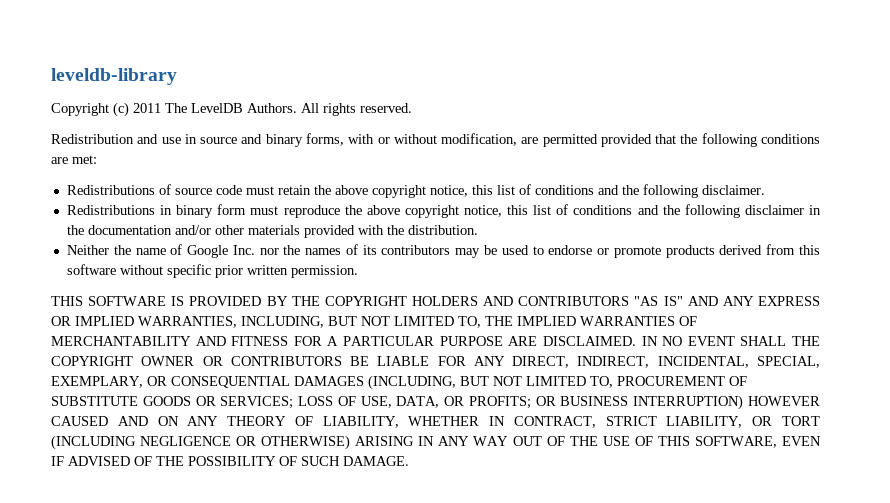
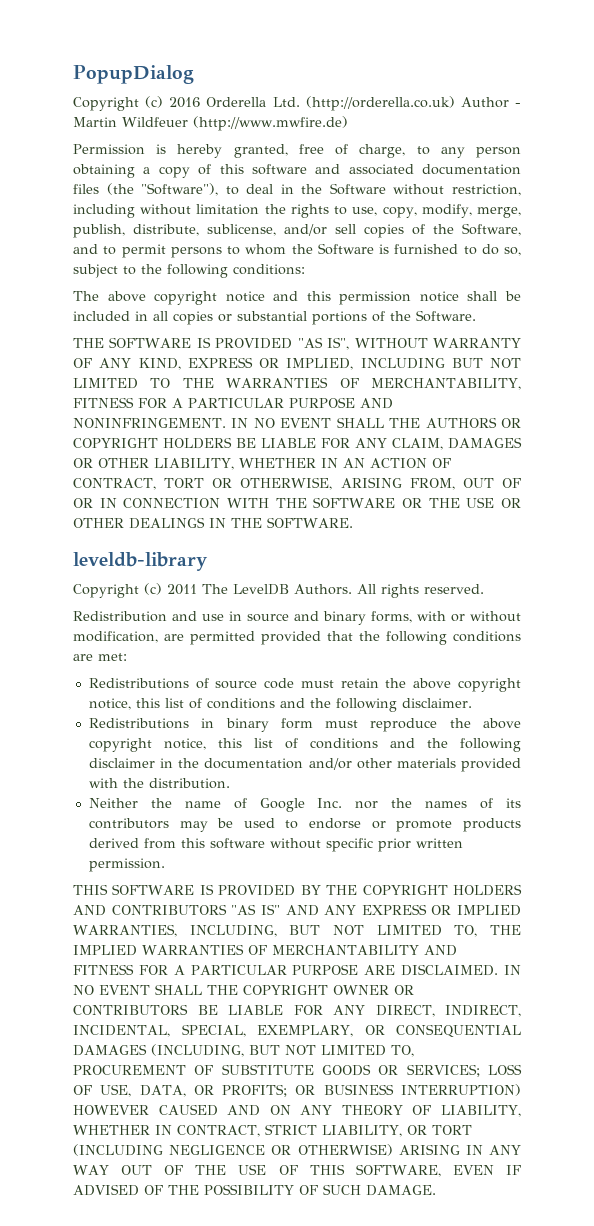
+ PopupDialog
+ Copyright (c) 2016 Orderella Ltd. (http://orderella.co.uk) Author - Martin Wildfeuer (http://www.mwfire.de)
+ Permission is hereby granted, free of charge, to any person obtaining a copy of this software and associated documentation files (the "Software"), to deal in the Software without restriction, including without limitation the rights to use, copy, modify, merge, publish, distribute, sublicense, and/or sell copies of the Software, and to permit persons to whom the Software is furnished to do so, subject to the following conditions:
+ The above copyright notice and this permission notice shall be included in all copies or substantial portions of the Software.
+ THE SOFTWARE IS PROVIDED "AS IS", WITHOUT WARRANTY OF ANY KIND, EXPRESS OR IMPLIED, INCLUDING BUT NOT LIMITED TO THE WARRANTIES OF MERCHANTABILITY, FITNESS FOR A PARTICULAR PURPOSE AND NONINFRINGEMENT. IN NO EVENT SHALL THE AUTHORS OR COPYRIGHT HOLDERS BE LIABLE FOR ANY CLAIM, DAMAGES OR OTHER LIABILITY, WHETHER IN AN ACTION OF CONTRACT, TORT OR OTHERWISE, ARISING FROM, OUT OF OR IN CONNECTION WITH THE SOFTWARE OR THE USE OR OTHER DEALINGS IN THE SOFTWARE.

